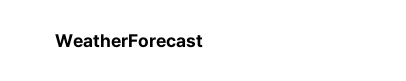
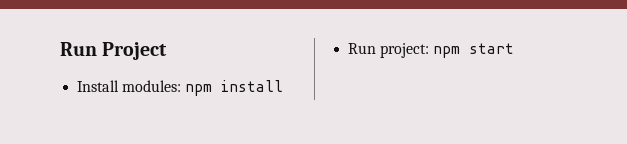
- WeatherForecast
+ Run Project
+ Install modules: npm install
+ Run project: npm start

